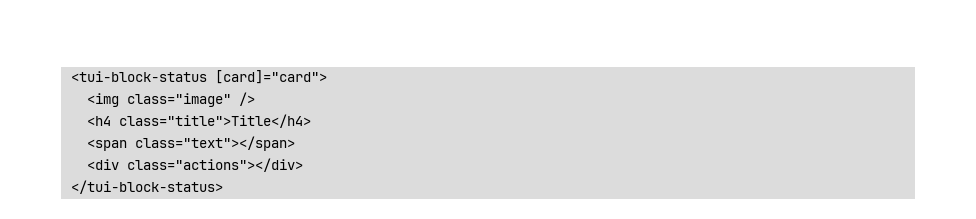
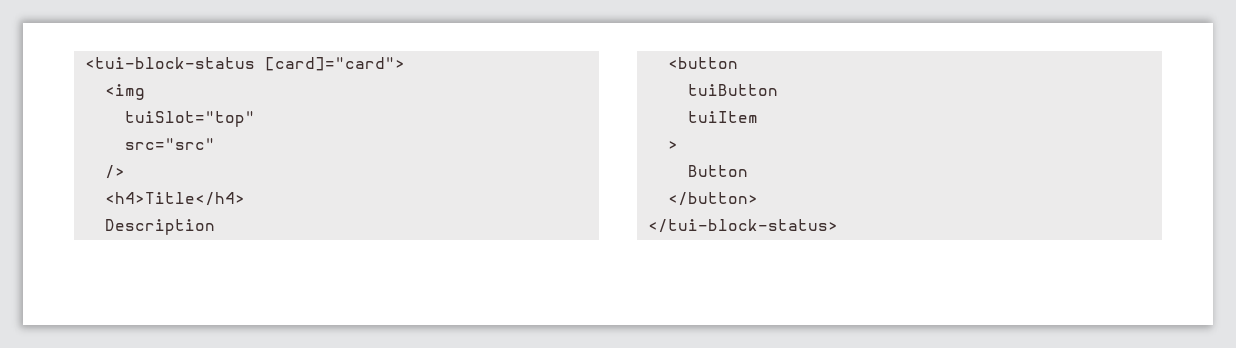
- <img class="image" />
+ <img
+ tuiSlot="top"
+ src="src"
+ />
- <h4 class="title">Title</h4>
- <span class="text"></span>
- <div class="actions"></div>
+ <h4>Title</h4>
+ Description
+ <button
+ tuiButton
+ tuiItem
+ >
+ Button
+ </button>

